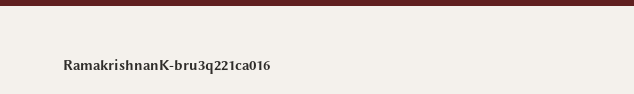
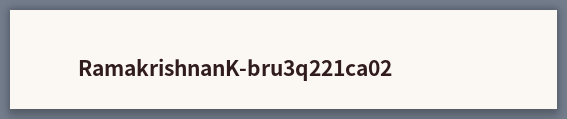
- RamakrishnanK-bru3q221ca016
+ RamakrishnanK-bru3q221ca02

